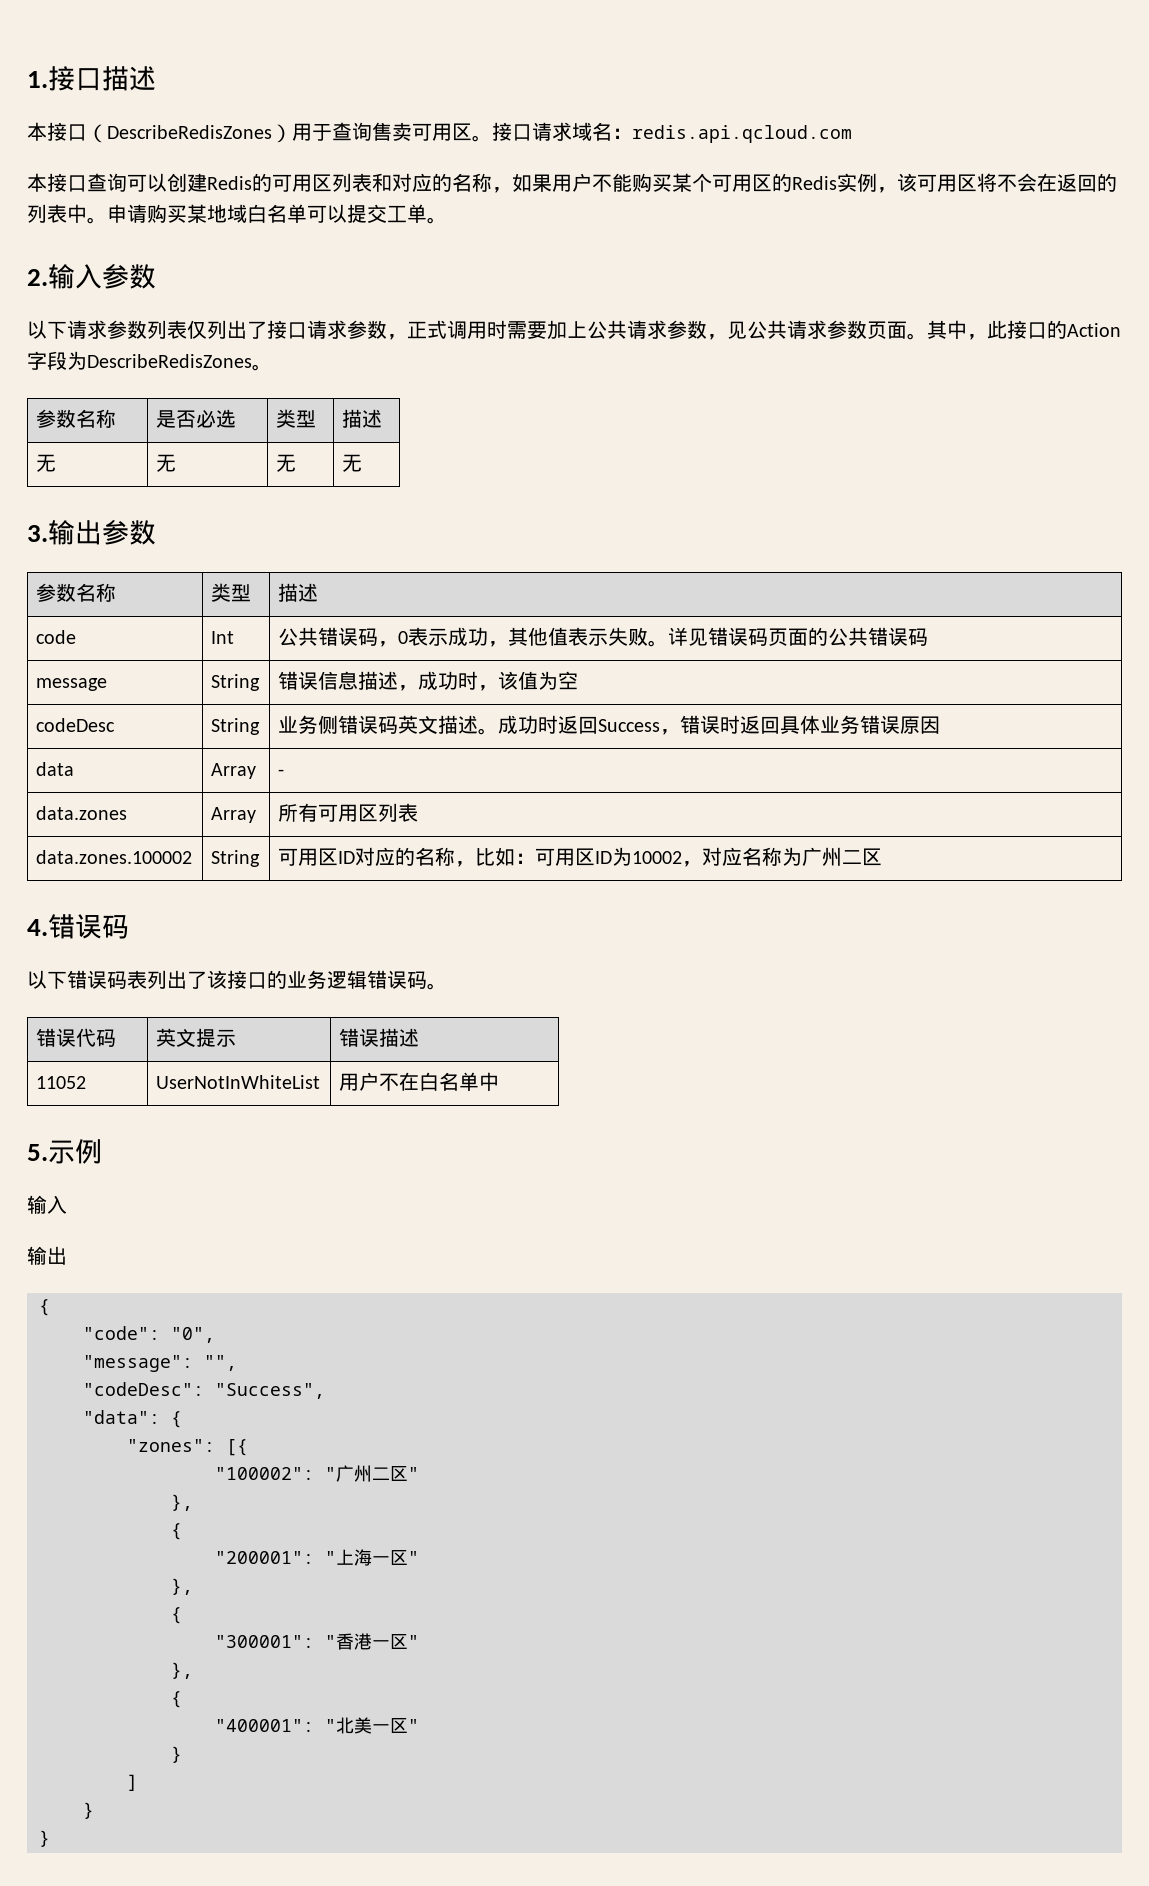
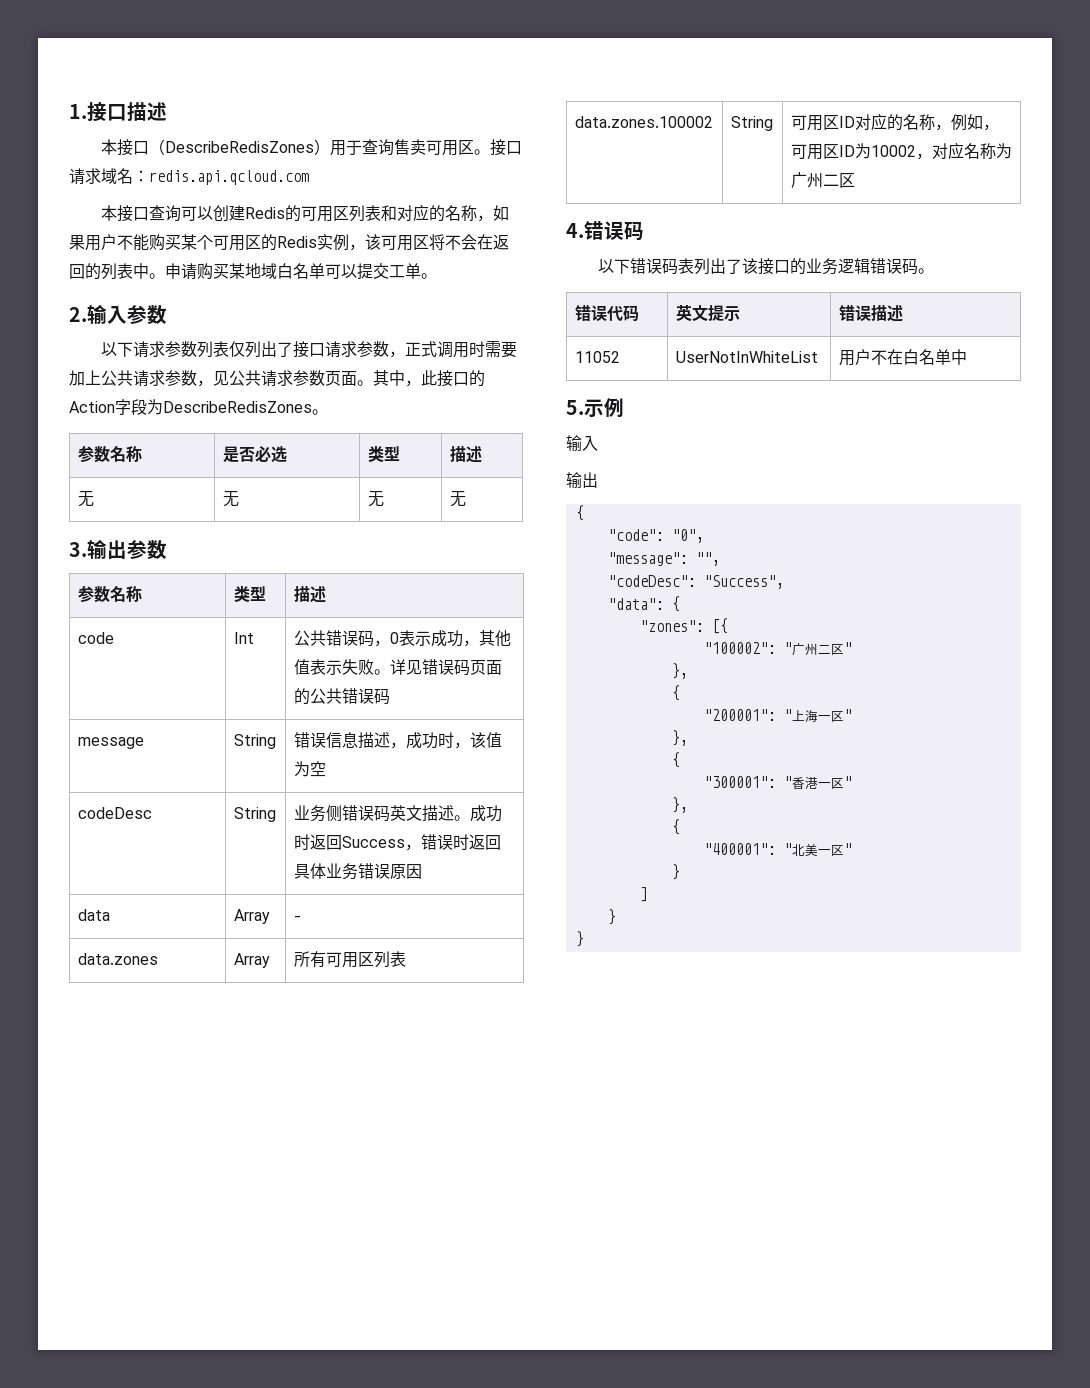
- data.zones.100002 | String | 可用区ID对应的名称，比如：可用区ID为10002，对应名称为广州二区
+ data.zones.100002 | String | 可用区ID对应的名称，例如，可用区ID为10002，对应名称为广州二区

